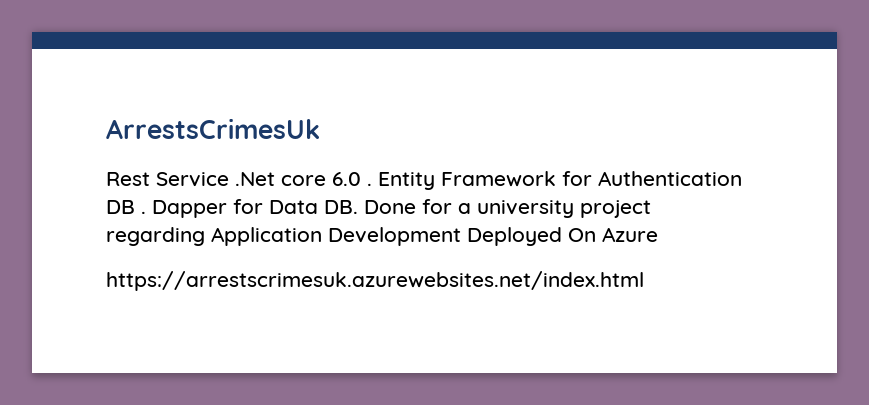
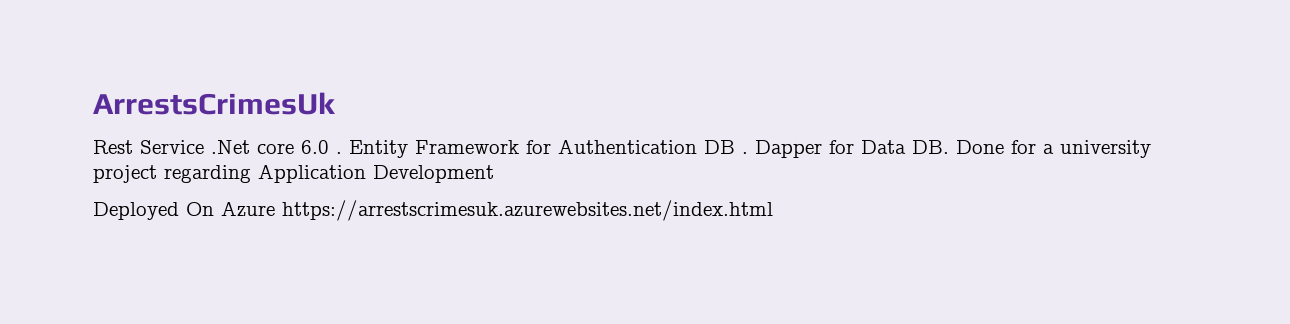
- Dapper for Data DB. Done for a university project regarding Application Development Deployed On Azure
- https://arrestscrimesuk.azurewebsites.net/index.html
+ Dapper for Data DB. Done for a university project regarding Application Development
+ Deployed On Azure https://arrestscrimesuk.azurewebsites.net/index.html

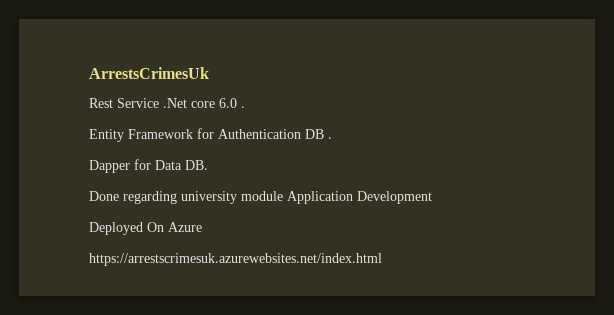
- Rest Service .Net core 6.0 . Entity Framework for Authentication DB . Dapper for Data DB. Done for a university project regarding Application Development
+ Rest Service .Net core 6.0 .
+ Entity Framework for Authentication DB .
+ Dapper for Data DB.
+ Done regarding university module Application Development
- Deployed On Azure https://arrestscrimesuk.azurewebsites.net/index.html
+ Deployed On Azure
+ https://arrestscrimesuk.azurewebsites.net/index.html

